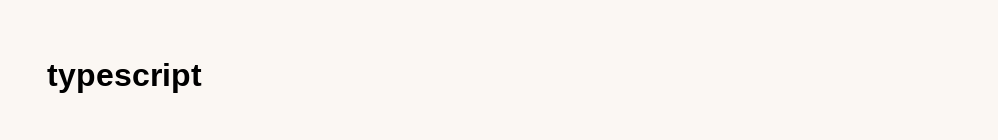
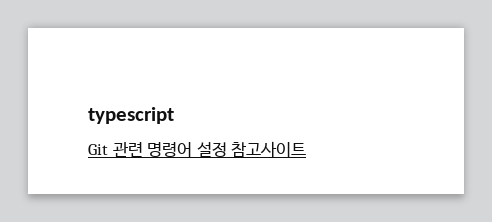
+ Git 관련 명령어 설정 참고사이트

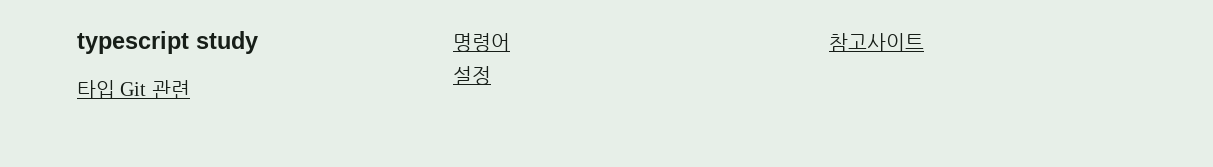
- typescript
- Git 관련 명령어 설정 참고사이트
+ typescript study
+ 타입 Git 관련
+ 명령어
+ 설정
+ 참고사이트

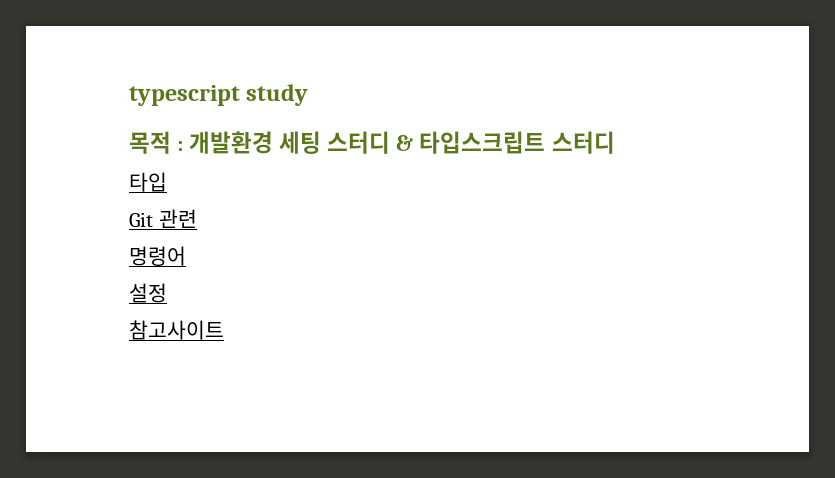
+ 목적 : 개발환경 세팅 스터디 & 타입스크립트 스터디
- 타입 Git 관련
+ 타입
+ Git 관련

